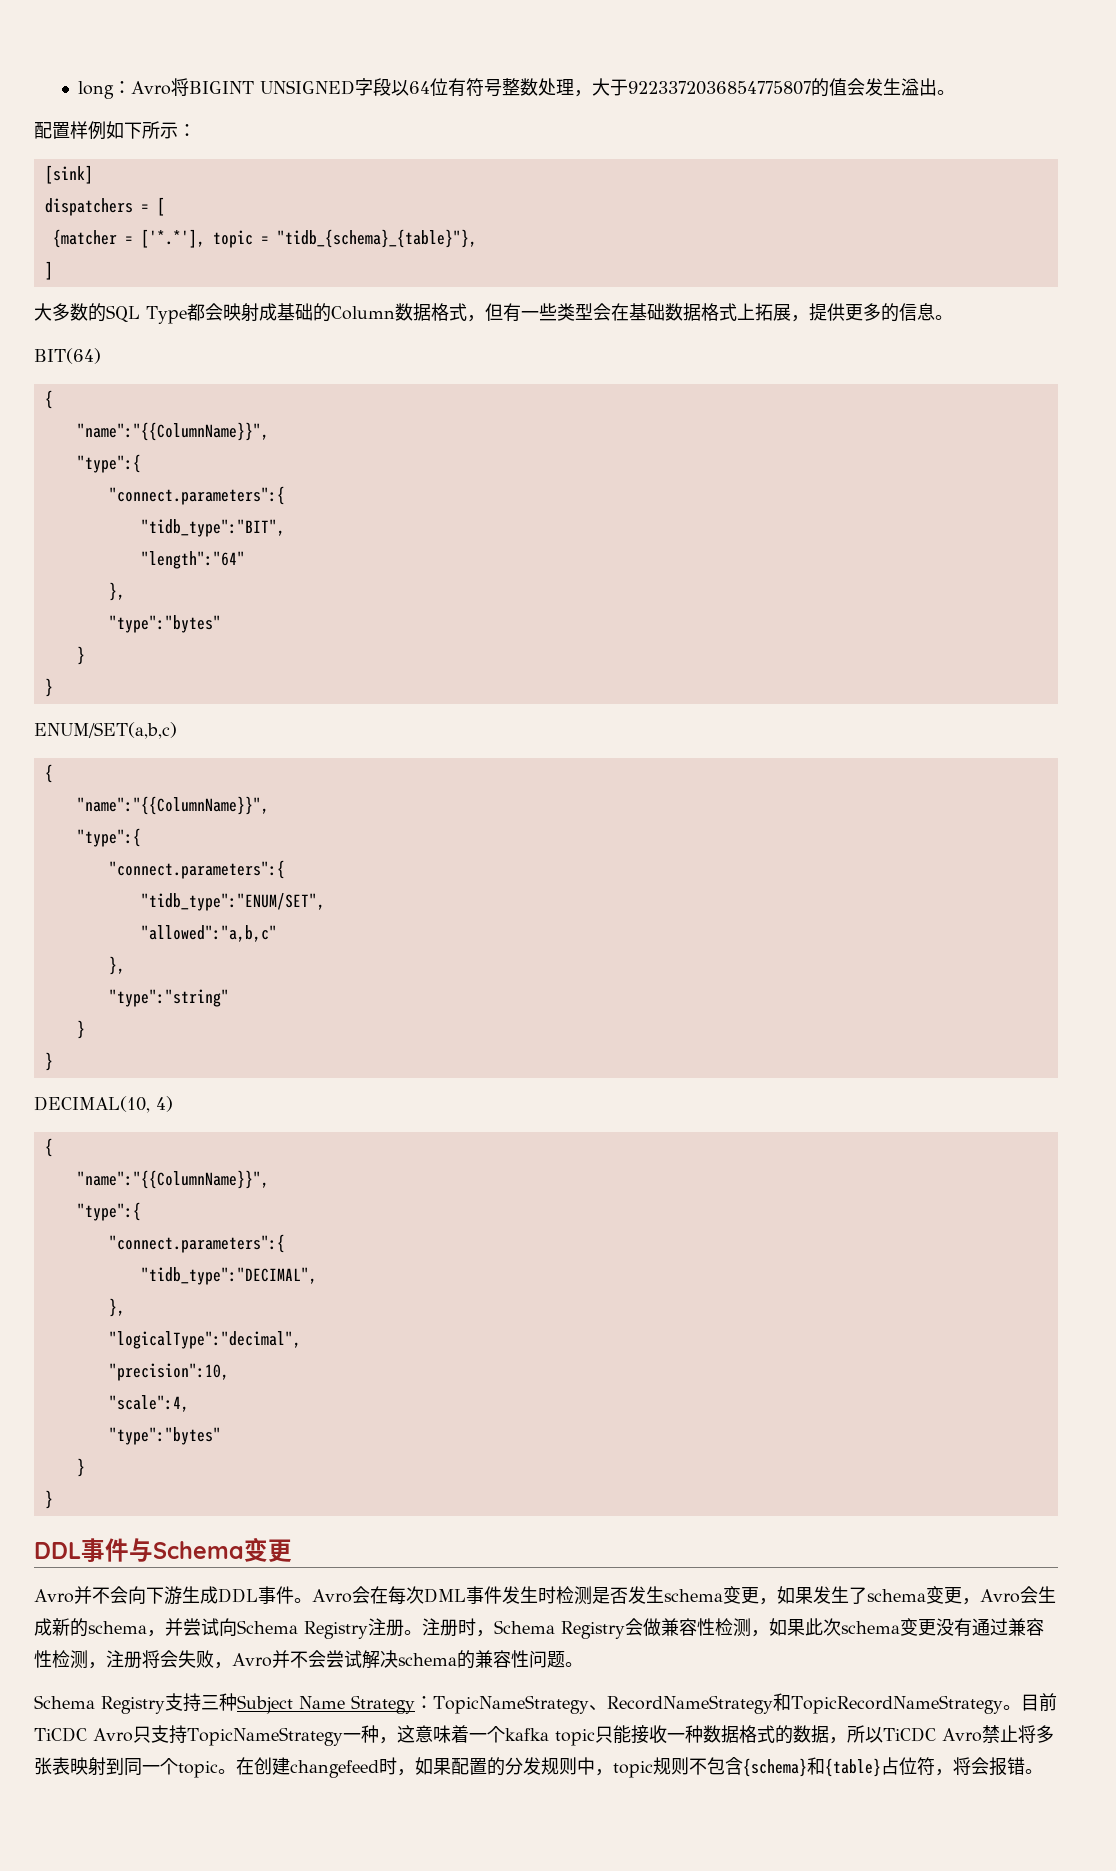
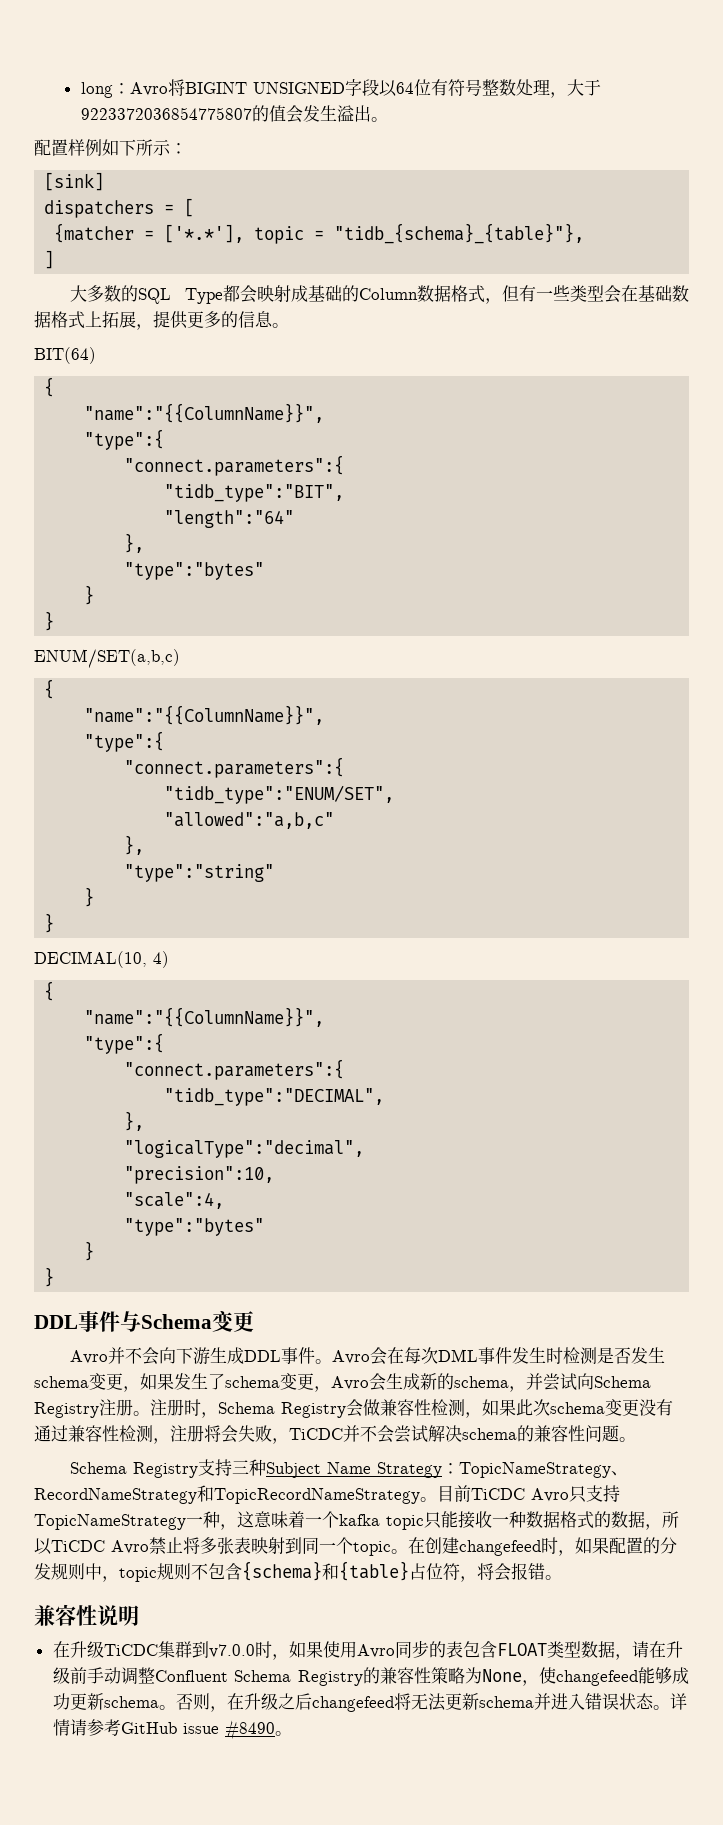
- 注册时，Schema Registry会做兼容性检测，如果此次schema变更没有通过兼容性检测，注册将会失败，Avro并不会尝试解决schema的兼容性问题。
+ 注册时，Schema Registry会做兼容性检测，如果此次schema变更没有通过兼容性检测，注册将会失败，TiCDC并不会尝试解决schema的兼容性问题。
+ 兼容性说明
+ 在升级TiCDC集群到v7.0.0时，如果使用Avro同步的表包含FLOAT类型数据，请在升级前手动调整Confluent Schema Registry的兼容性策略为None，使changefeed能够成功更新schema。否则，在升级之后changefeed将无法更新schema并进入错误状态。详情请参考GitHub issue #8490。

